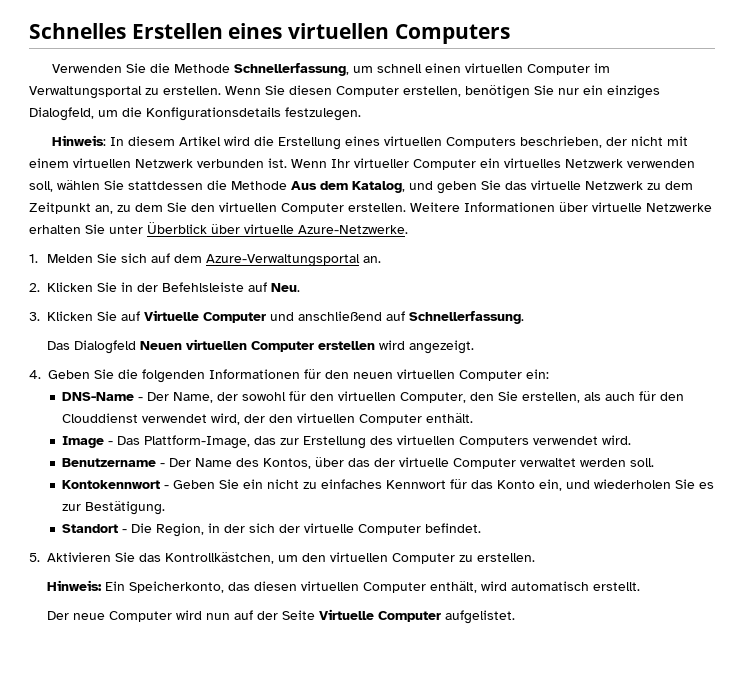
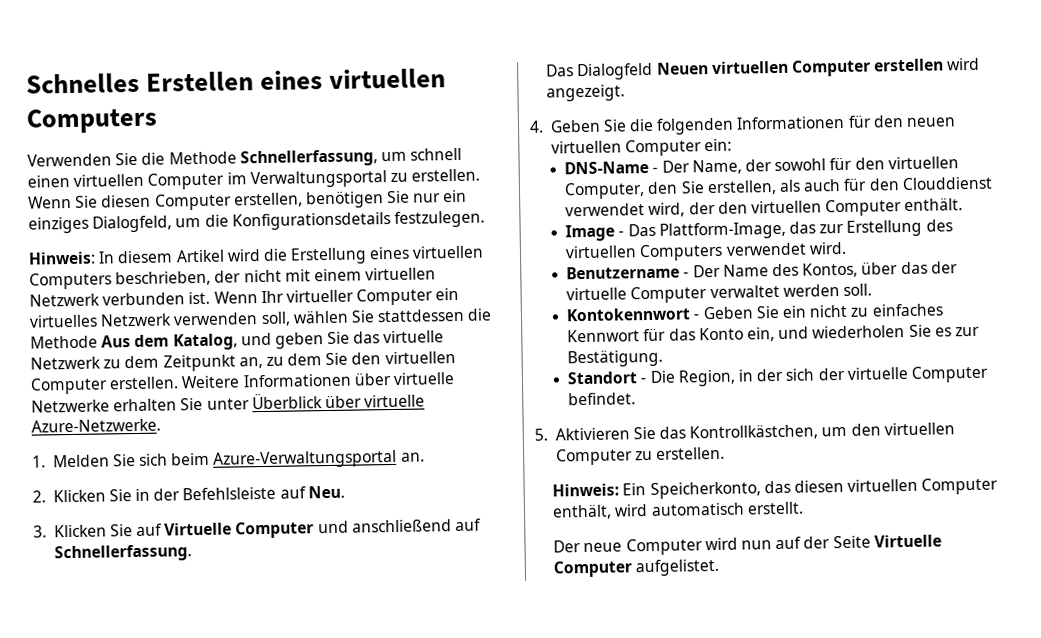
- 1. Melden Sie sich auf dem Azure-Verwaltungsportal an.
+ 1. Melden Sie sich beim Azure-Verwaltungsportal an.

